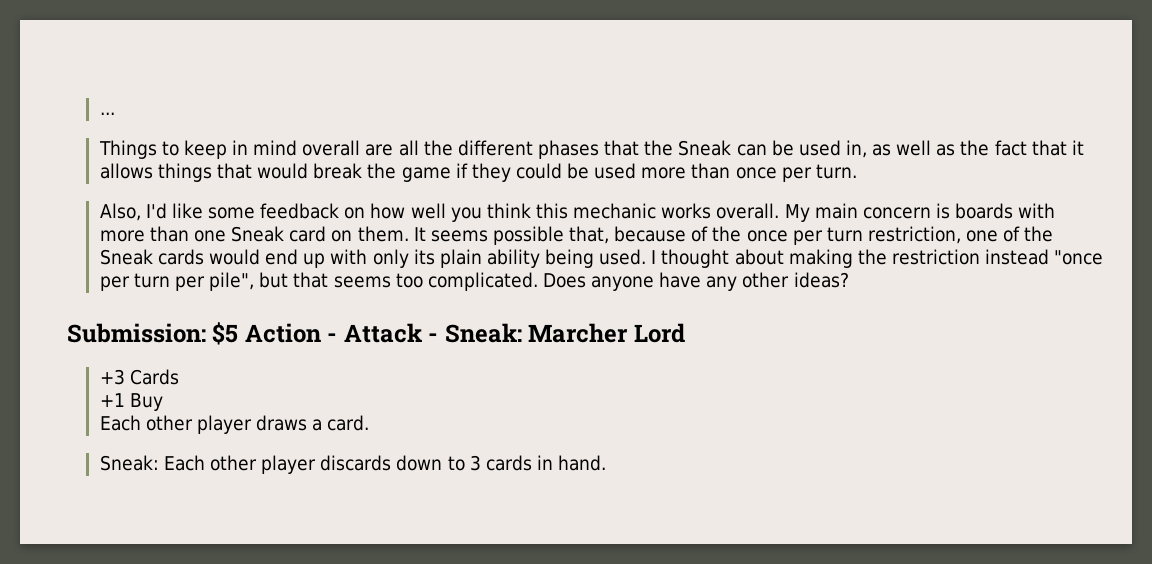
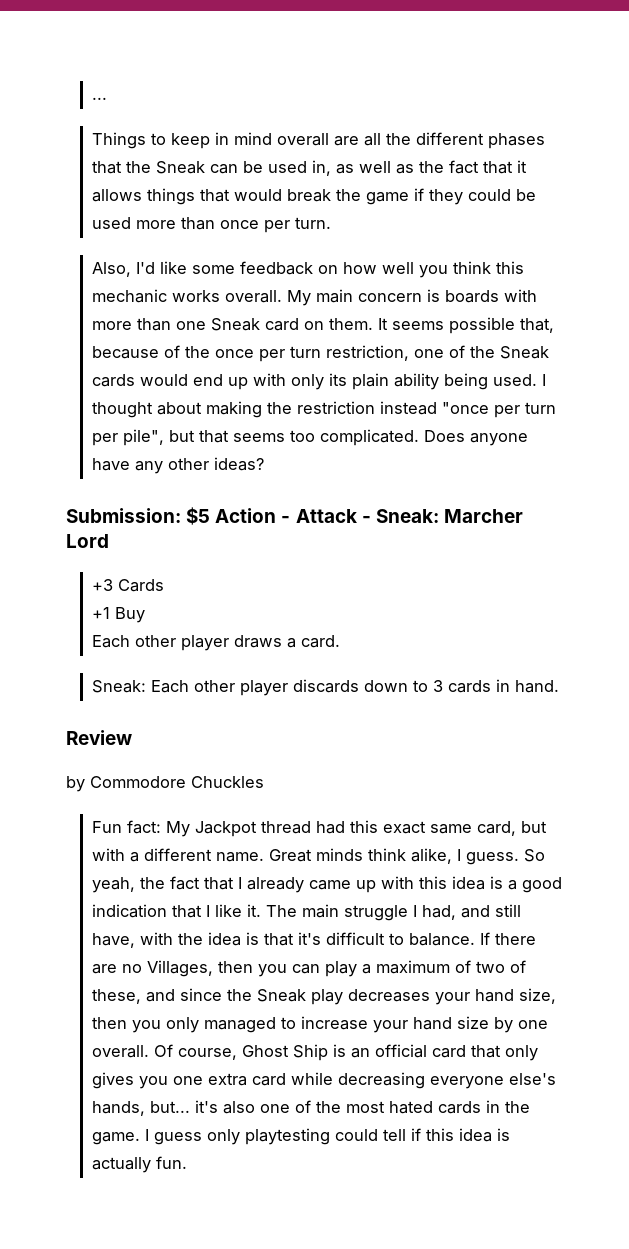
+ Review
+ by Commodore Chuckles
+ Fun fact: My Jackpot thread had this exact same card, but with a different name. Great minds think alike, I guess. So yeah, the fact that I already came up with this idea is a good indication that I like it. The main struggle I had, and still have, with the idea is that it's difficult to balance. If there are no Villages, then you can play a maximum of two of these, and since the Sneak play decreases your hand size, then you only managed to increase your hand size by one overall. Of course, Ghost Ship is an official card that only gives you one extra card while decreasing everyone else's hands, but... it's also one of the most hated cards in the game. I guess only playtesting could tell if this idea is actually fun.

